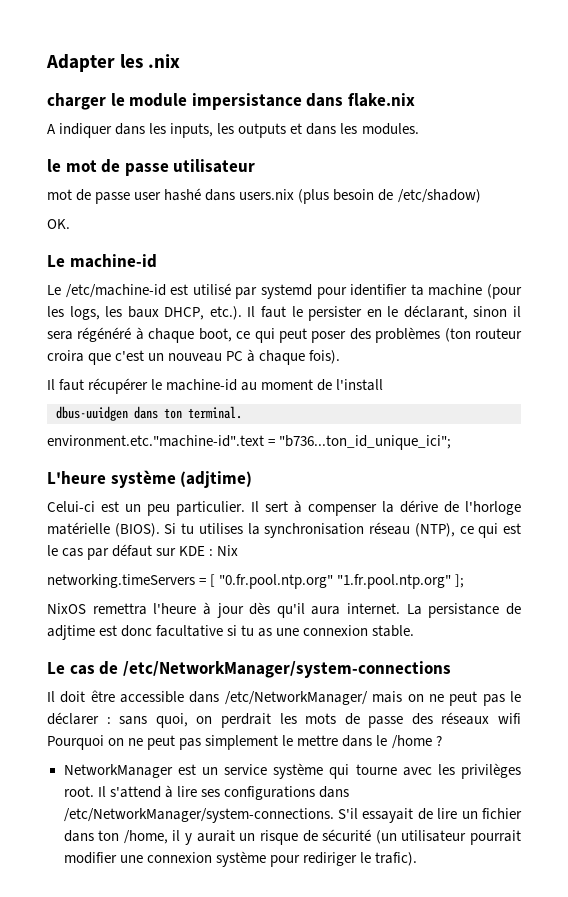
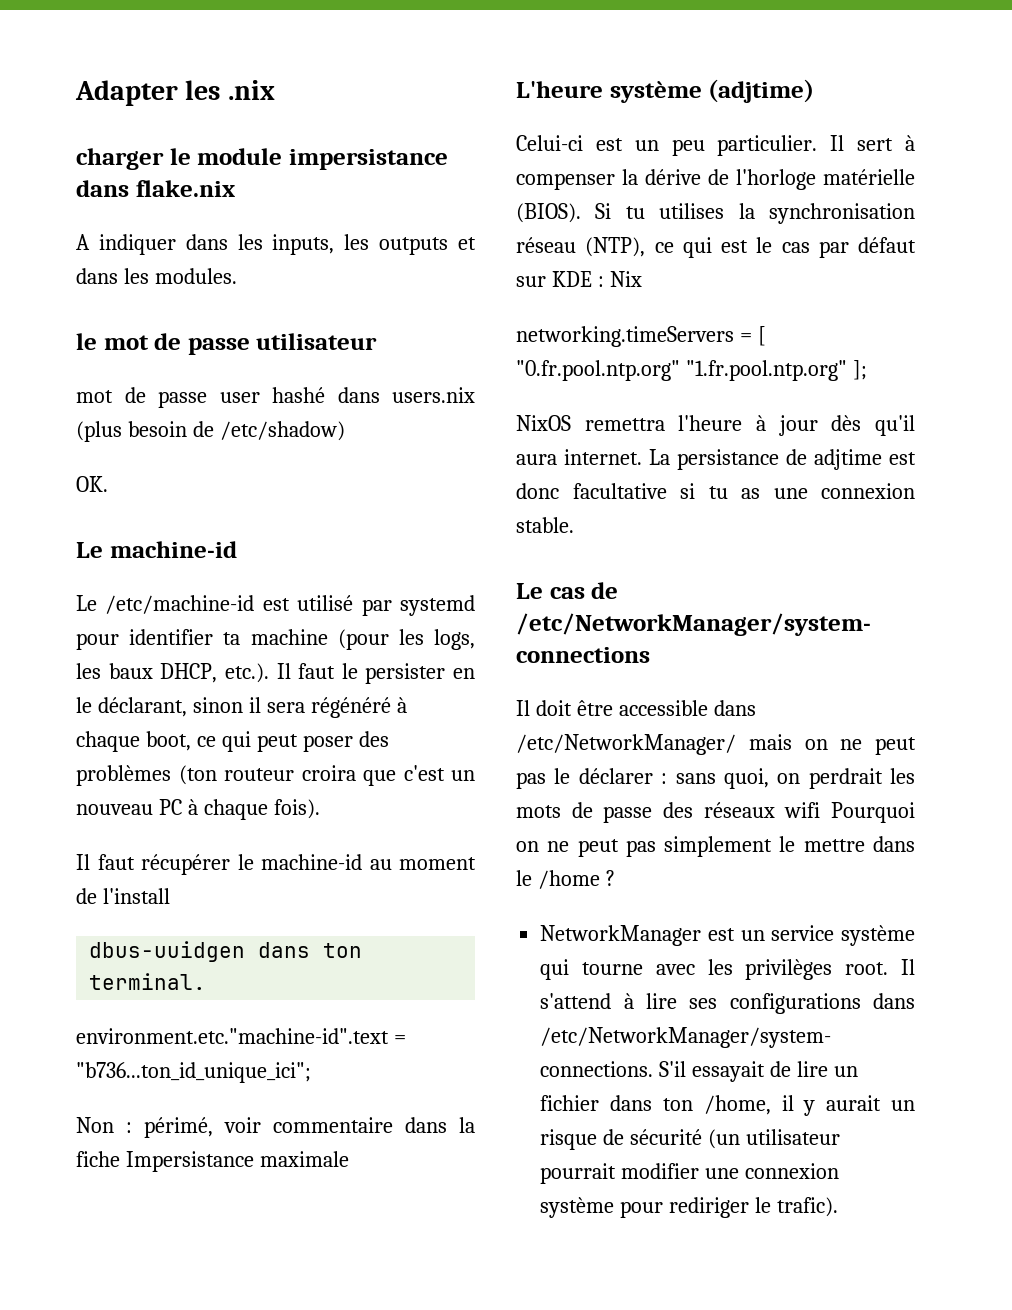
+ Non : périmé, voir commentaire dans la fiche Impersistance maximale

